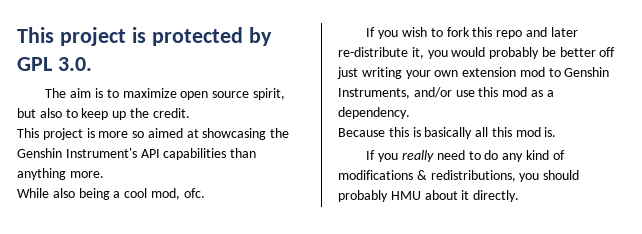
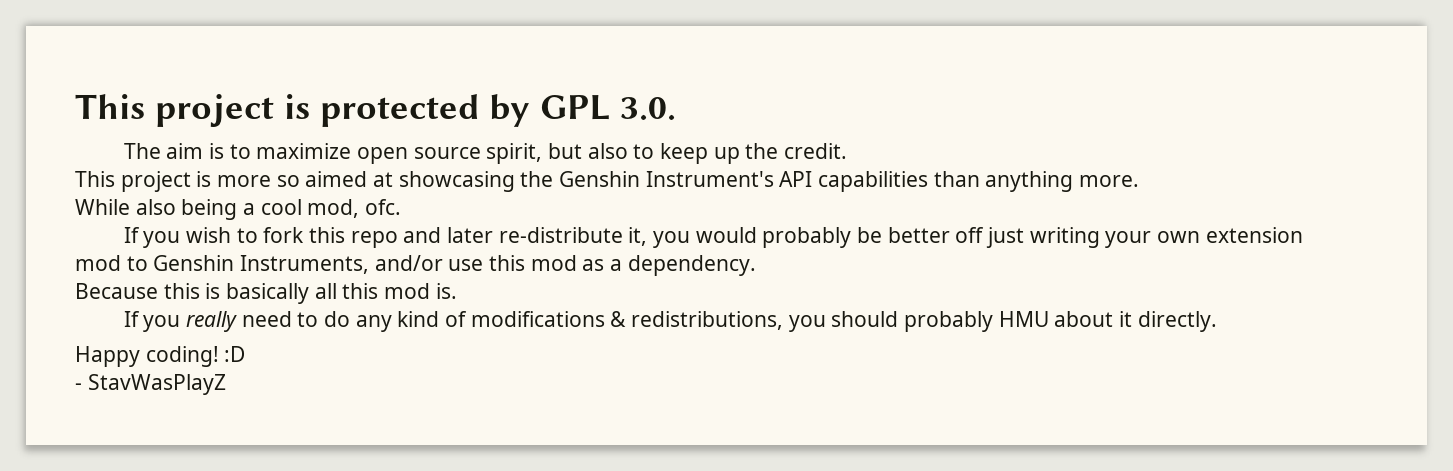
+ Happy coding! :D
+ - StavWasPlayZ

